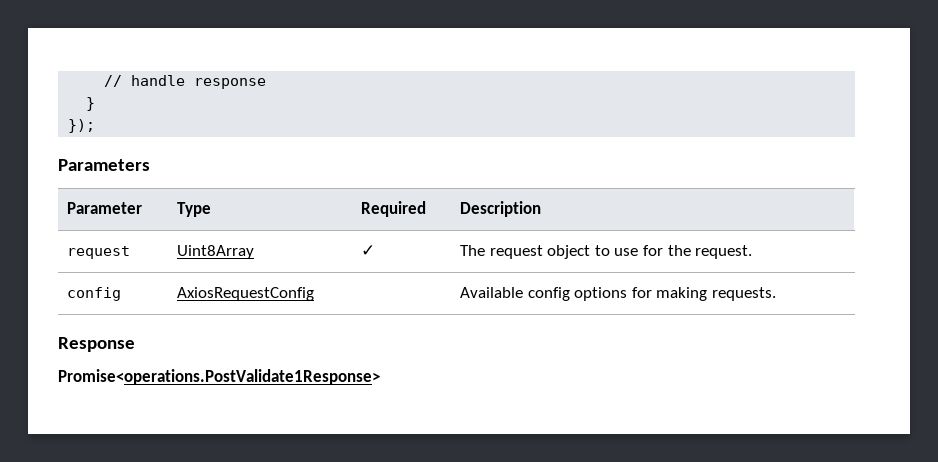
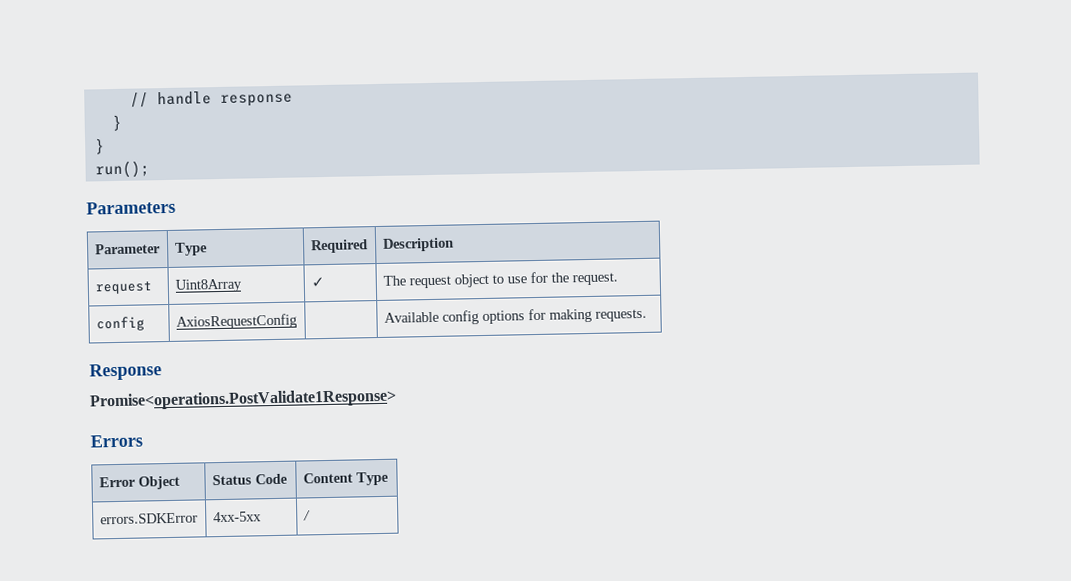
  // handle response
  }
- });
+ }
+ run();
+ Errors
+ Error Object | Status Code | Content Type
+ errors.SDKError | 4xx-5xx | /

